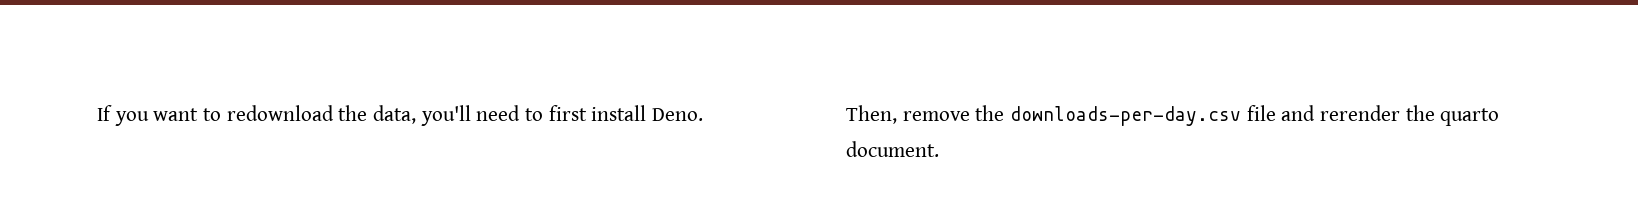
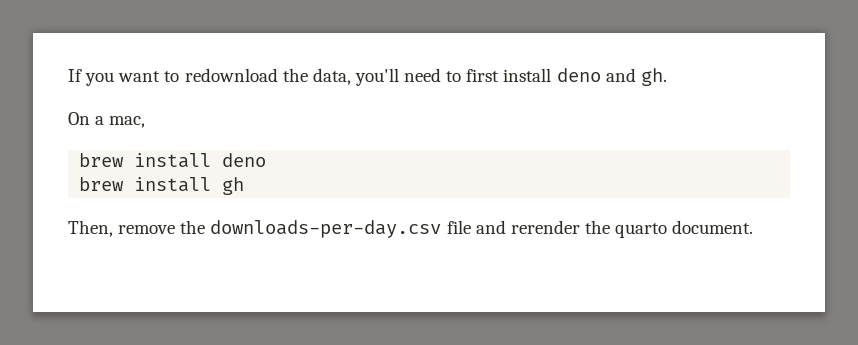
- If you want to redownload the data, you'll need to first install Deno.
+ If you want to redownload the data, you'll need to first install deno and gh.
+ On a mac,
+ brew install deno
+ brew install gh

